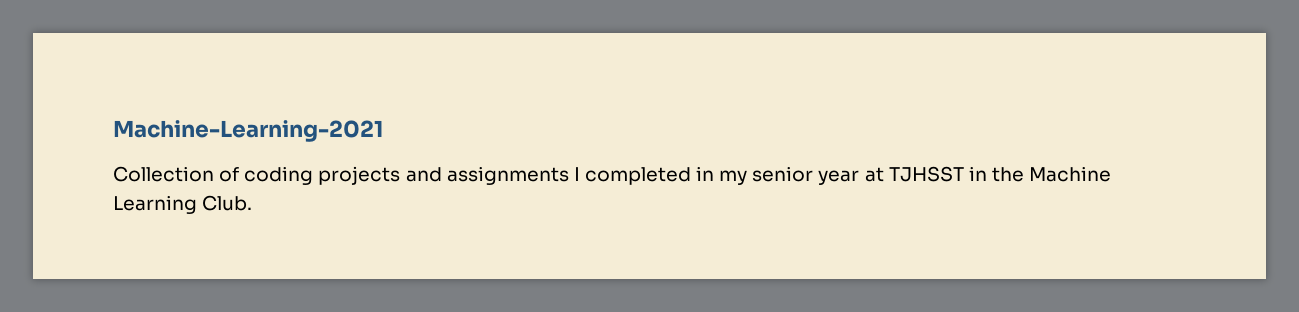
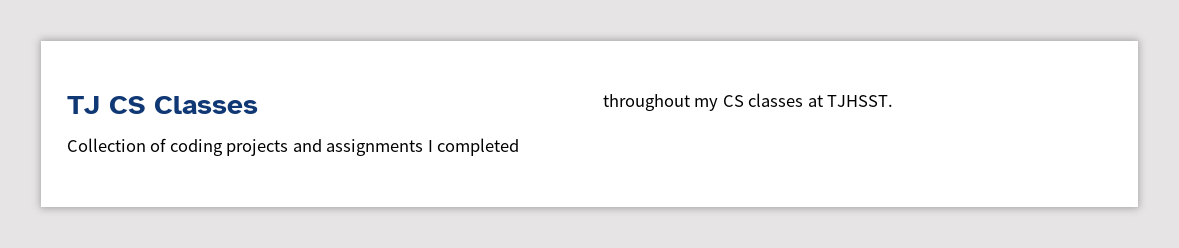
- Machine-Learning-2021
+ TJ CS Classes
- Collection of coding projects and assignments I completed in my senior year at TJHSST in the Machine Learning Club.
+ Collection of coding projects and assignments I completed throughout my CS classes at TJHSST.

